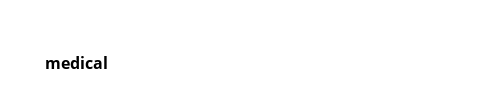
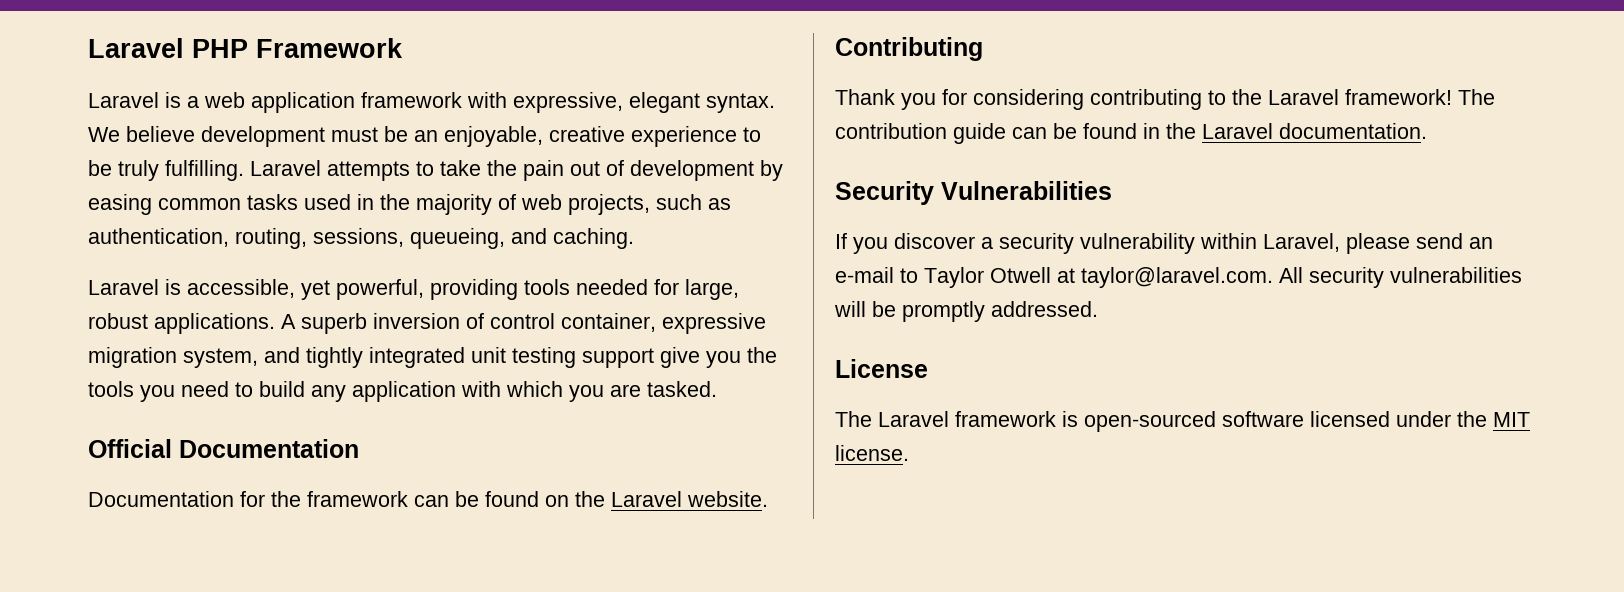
- medical
+ Laravel PHP Framework
+ Laravel is a web application framework with expressive, elegant syntax. We believe development must be an enjoyable, creative experience to be truly fulfilling. Laravel attempts to take the pain out of development by easing common tasks used in the majority of web projects, such as authentication, routing, sessions, queueing, and caching.
+ Laravel is accessible, yet powerful, providing tools needed for large, robust applications. A superb inversion of control container, expressive migration system, and tightly integrated unit testing support give you the tools you need to build any application with which you are tasked.
+ Official Documentation
+ Documentation for the framework can be found on the Laravel website.
+ Contributing
+ Thank you for considering contributing to the Laravel framework! The contribution guide can be found in the Laravel documentation.
+ Security Vulnerabilities
+ If you discover a security vulnerability within Laravel, please send an e-mail to Taylor Otwell at taylor@laravel.com. All security vulnerabilities will be promptly addressed.
+ License
+ The Laravel framework is open-sourced software licensed under the MIT license.

